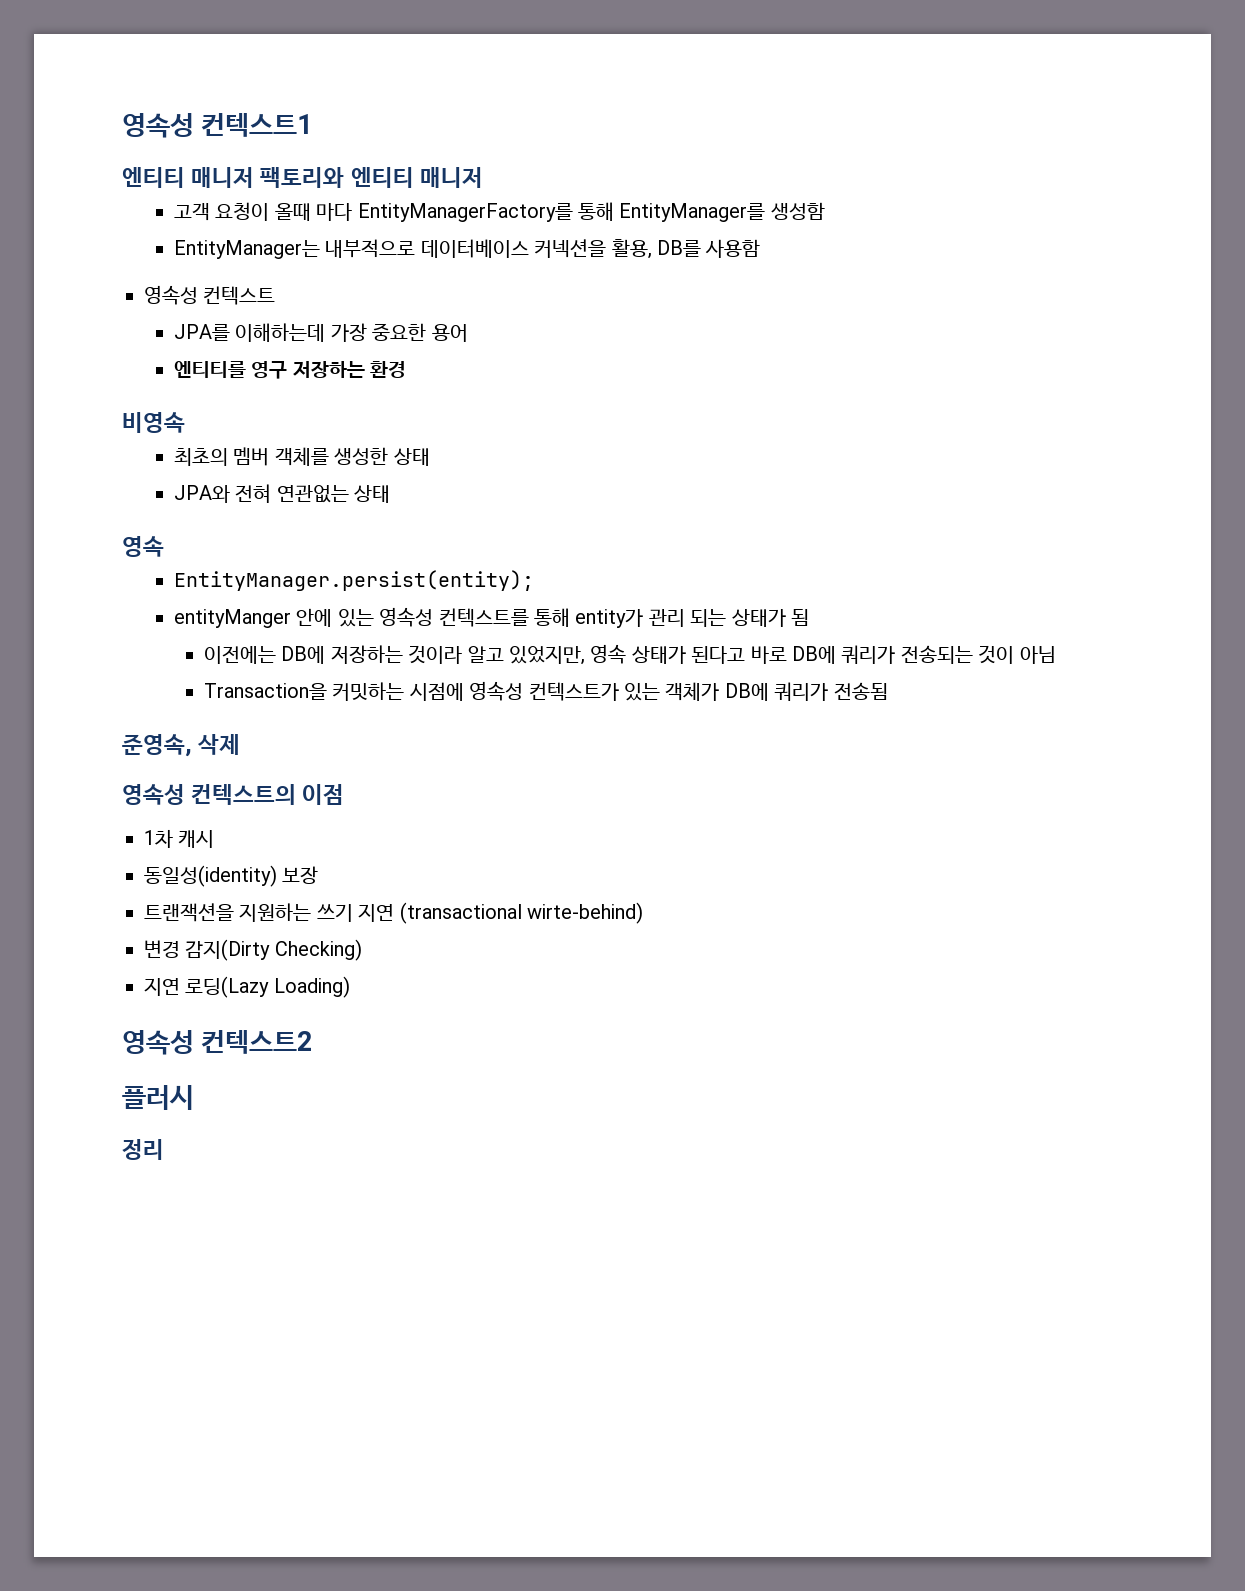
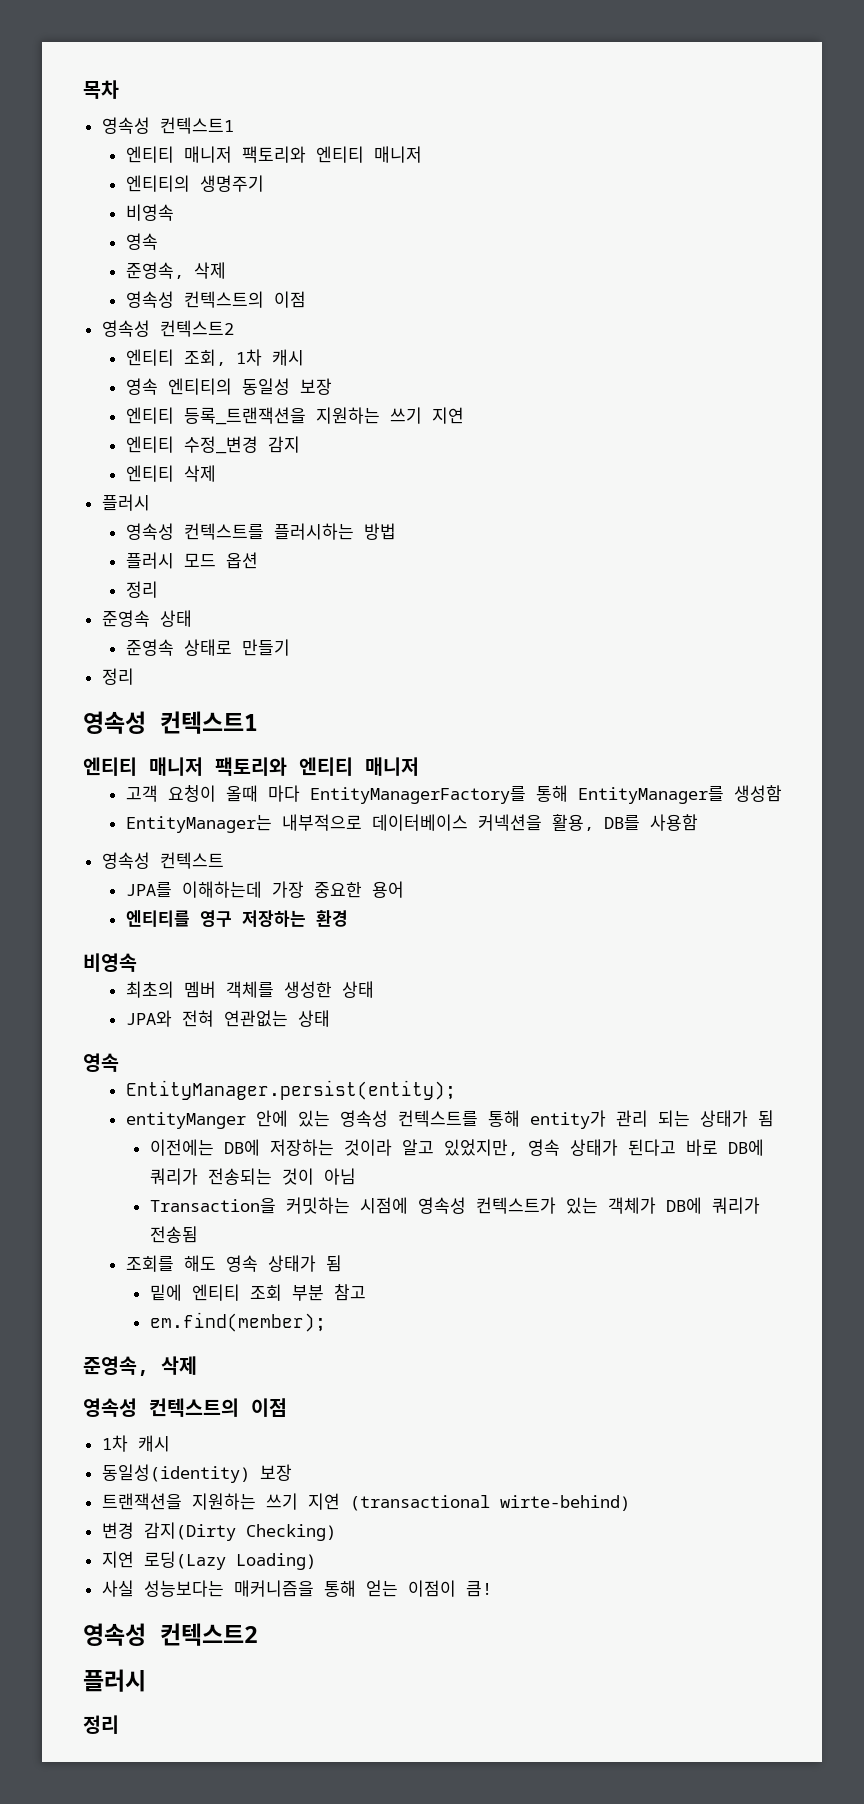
+ 목차
+ 영속성 컨텍스트1
+ 엔티티 매니저 팩토리와 엔티티 매니저
+ 엔티티의 생명주기
+ 비영속
+ 영속
+ 준영속, 삭제
+ 영속성 컨텍스트의 이점
+ 영속성 컨텍스트2
+ 엔티티 조회, 1차 캐시
+ 영속 엔티티의 동일성 보장
+ 엔티티 등록_트랜잭션을 지원하는 쓰기 지연
+ 엔티티 수정_변경 감지
+ 엔티티 삭제
+ 플러시
+ 영속성 컨텍스트를 플러시하는 방법
+ 플러시 모드 옵션
+ 정리
+ 준영속 상태
+ 준영속 상태로 만들기
+ 정리
+ 조회를 해도 영속 상태가 됨
+ 밑에 엔티티 조회 부분 참고
+ em.find(member);
+ 사실 성능보다는 매커니즘을 통해 얻는 이점이 큼!

